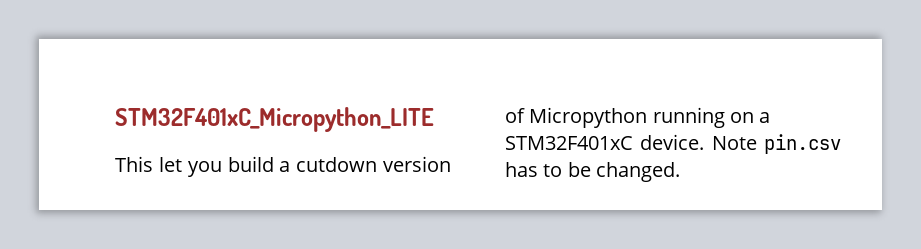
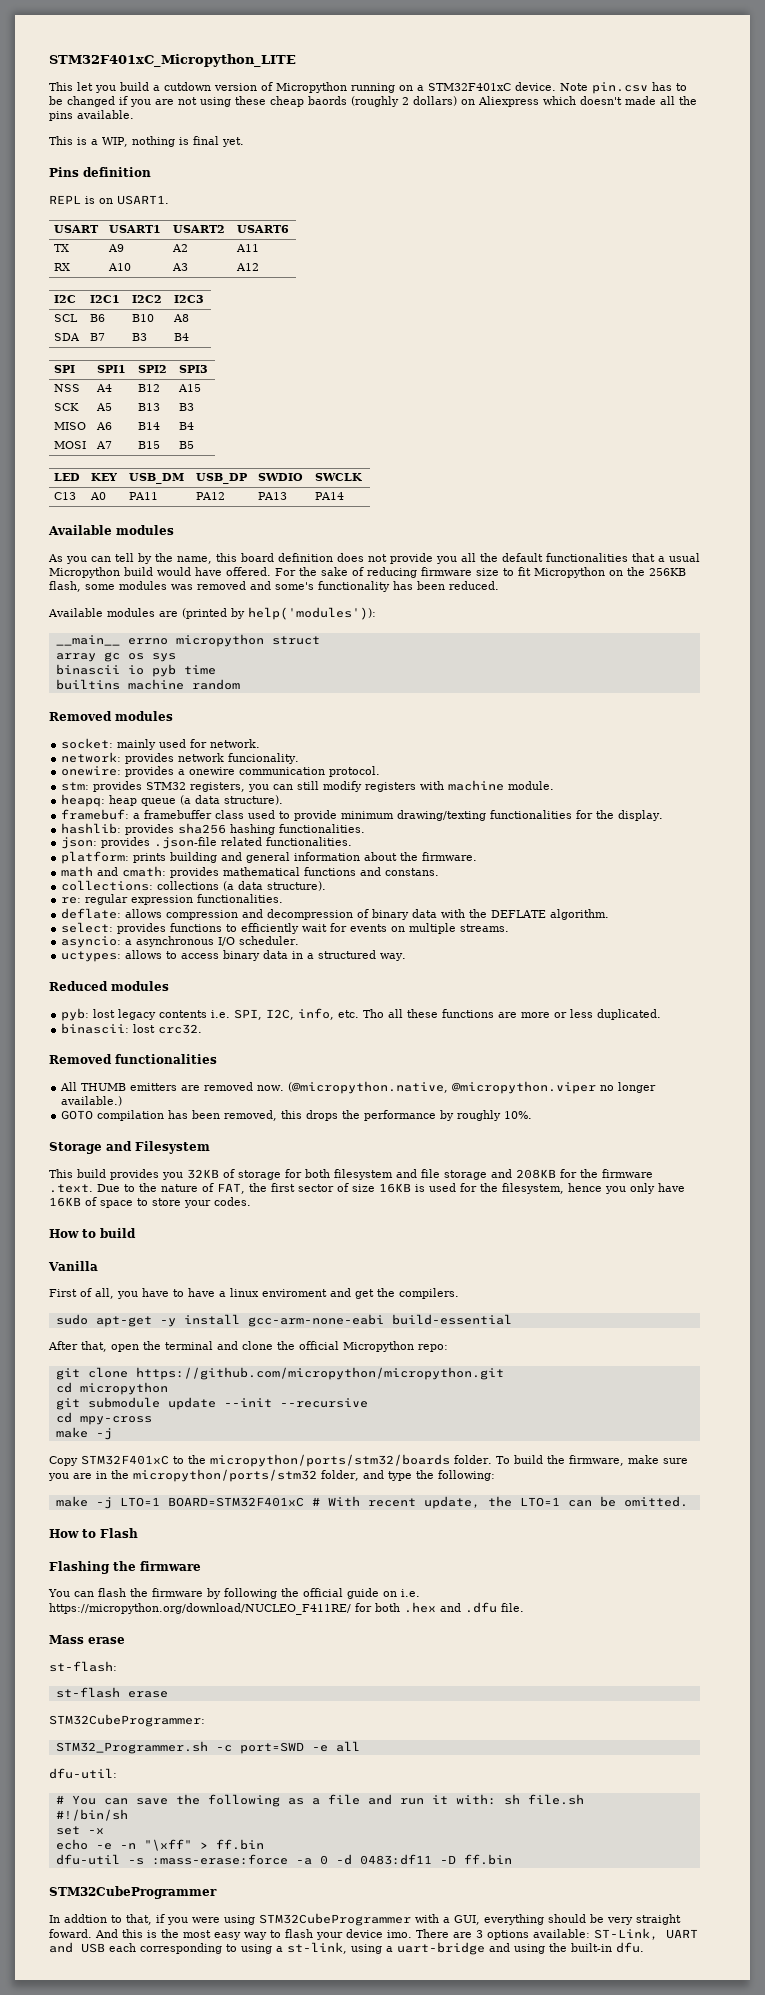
- Note pin.csv has to be changed.
+ Note pin.csv has to be changed if you are not using these cheap baords (roughly 2 dollars) on Aliexpress which doesn't made all the pins available.
+ This is a WIP, nothing is final yet.
+ Pins definition
+ REPL is on USART1.
+ USART | USART1 | USART2 | USART6
+ TX | A9 | A2 | A11
+ RX | A10 | A3 | A12
+ I2C | I2C1 | I2C2 | I2C3
+ SCL | B6 | B10 | A8
+ SDA | B7 | B3 | B4
+ SPI | SPI1 | SPI2 | SPI3
+ NSS | A4 | B12 | A15
+ SCK | A5 | B13 | B3
+ MISO | A6 | B14 | B4
+ MOSI | A7 | B15 | B5
+ LED | KEY | USB_DM | USB_DP | SWDIO | SWCLK
+ C13 | A0 | PA11 | PA12 | PA13 | PA14
+ Available modules
+ As you can tell by the name, this board definition does not provide you all the default functionalities that a usual Micropython build would have offered. For the sake of reducing firmware size to fit Micropython on the 256KB flash, some modules was removed and some's functionality has been reduced.
+ Available modules are (printed by help('modules')):
+ __main__ errno micropython struct
+ array gc os sys
+ binascii io pyb time
+ builtins machine random
+ Removed modules
+ socket: mainly used for network.
+ network: provides network funcionality.
+ onewire: provides a onewire communication protocol.
+ stm: provides STM32 registers, you can still modify registers with machine module.
+ heapq: heap queue (a data structure).
+ framebuf: a framebuffer class used to provide minimum drawing/texting functionalities for the display.
+ hashlib: provides sha256 hashing functionalities.
+ json: provides .json-file related functionalities.
+ platform: prints building and general information about the firmware.
+ math and cmath: provides mathematical functions and constans.
+ collections: collections (a data structure).
+ re: regular expression functionalities.
+ deflate: allows compression and decompression of binary data with the DEFLATE algorithm.
+ select: provides functions to efficiently wait for events on multiple streams.
+ asyncio: a asynchronous I/O scheduler.
+ uctypes: allows to access binary data in a structured way.
+ Reduced modules
+ pyb: lost legacy contents i.e. SPI, I2C, info, etc. Tho all these functions are more or less duplicated.
+ binascii: lost crc32.
+ Removed functionalities
+ All THUMB emitters are removed now. (@micropython.native, @micropython.viper no longer available.)
+ GOTO compilation has been removed, this drops the performance by roughly 10%.
+ Storage and Filesystem
+ This build provides you 32KB of storage for both filesystem and file storage and 208KB for the firmware .text. Due to the nature of FAT, the first sector of size 16KB is used for the filesystem, hence you only have 16KB of space to store your codes.
+ How to build
+ Vanilla
+ First of all, you have to have a linux enviroment and get the compilers.
+ sudo apt-get -y install gcc-arm-none-eabi build-essential
+ After that, open the terminal and clone the official Micropython repo:
+ git clone https://github.com/micropython/micropython.git
+ cd micropython
+ git submodule update --init --recursive
+ cd mpy-cross
+ make -j
+ Copy STM32F401xC to the micropython/ports/stm32/boards folder. To build the firmware, make sure you are in the micropython/ports/stm32 folder, and type the following:
+ make -j LTO=1 BOARD=STM32F401xC # With recent update, the LTO=1 can be omitted.
+ How to Flash
+ Flashing the firmware
+ You can flash the firmware by following the official guide on i.e. https://micropython.org/download/NUCLEO_F411RE/ for both .hex and .dfu file.
+ Mass erase
+ st-flash:
+ st-flash erase
+ STM32CubeProgrammer:
+ STM32_Programmer.sh -c port=SWD -e all
+ dfu-util:
+ # You can save the following as a file and run it with: sh file.sh
+ #!/bin/sh
+ set -x
+ echo -e -n "\xff" > ff.bin
+ dfu-util -s :mass-erase:force -a 0 -d 0483:df11 -D ff.bin
+ STM32CubeProgrammer
+ In addtion to that, if you were using STM32CubeProgrammer with a GUI, everything should be very straight foward. And this is the most easy way to flash your device imo. There are 3 options available: ST-Link, UART and USB each corresponding to using a st-link, using a uart-bridge and using the built-in dfu.

